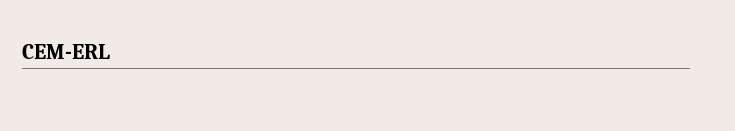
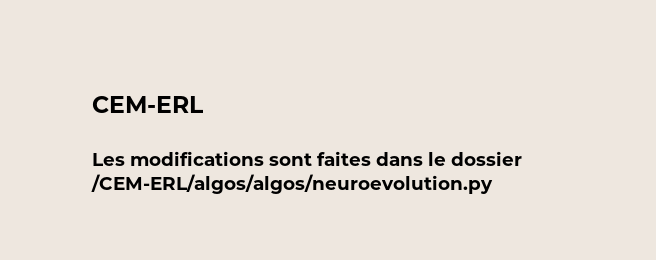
+ Les modifications sont faites dans le dossier /CEM-ERL/algos/algos/neuroevolution.py

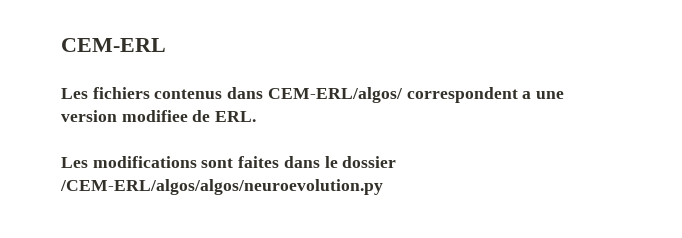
+ Les fichiers contenus dans CEM-ERL/algos/ correspondent a une version modifiee de ERL.

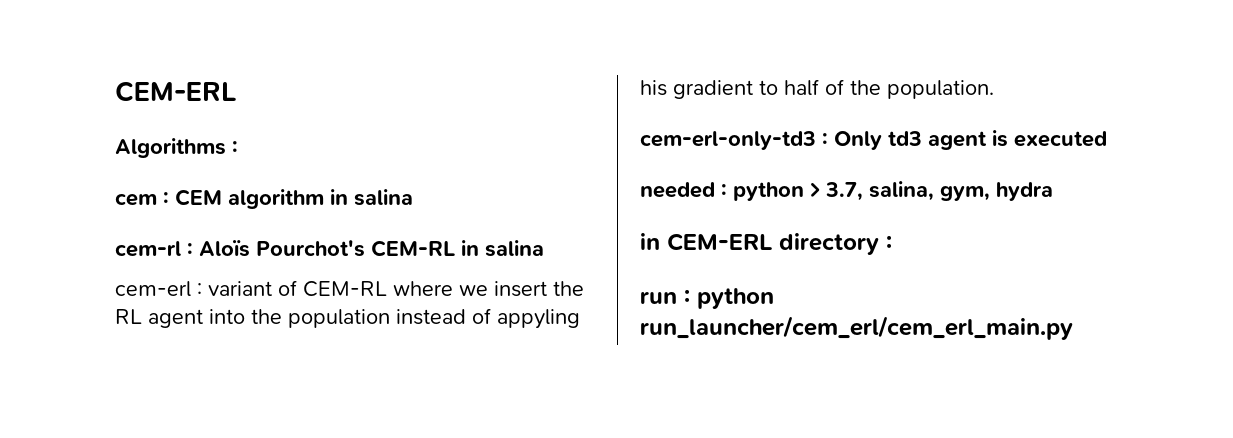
- Les fichiers contenus dans CEM-ERL/algos/ correspondent a une version modifiee de ERL.
- Les modifications sont faites dans le dossier /CEM-ERL/algos/algos/neuroevolution.py
+ Algorithms :
+ cem : CEM algorithm in salina
+ cem-rl : Aloïs Pourchot's CEM-RL in salina
+ cem-erl : variant of CEM-RL where we insert the RL agent into the population instead of appyling his gradient to half of the population.
+ cem-erl-only-td3 : Only td3 agent is executed
+ needed : python > 3.7, salina, gym, hydra
+ in CEM-ERL directory :
+ run : python run_launcher/cem_erl/cem_erl_main.py

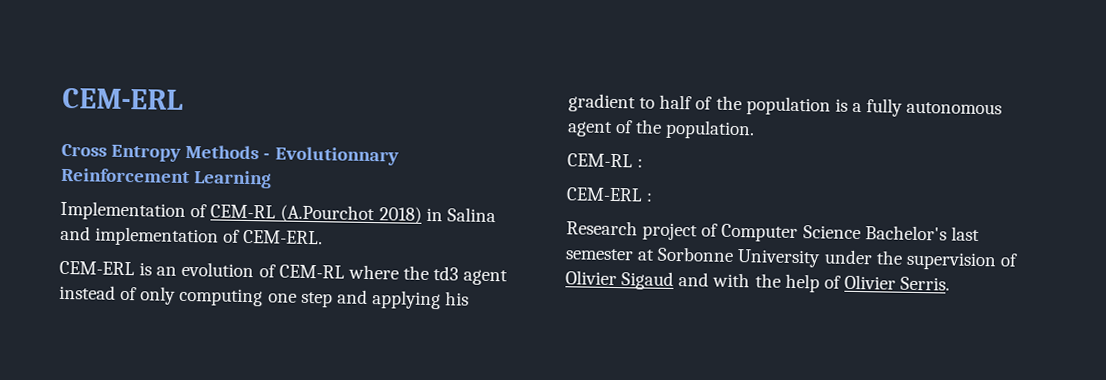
- Algorithms :
- cem : CEM algorithm in salina
- cem-rl : Aloïs Pourchot's CEM-RL in salina
- cem-erl : variant of CEM-RL where we insert the RL agent into the population instead of appyling his gradient to half of the population.
- cem-erl-only-td3 : Only td3 agent is executed
- needed : python > 3.7, salina, gym, hydra
- in CEM-ERL directory :
- run : python run_launcher/cem_erl/cem_erl_main.py
+ Cross Entropy Methods - Evolutionnary Reinforcement Learning
+ Implementation of CEM-RL (A.Pourchot 2018) in Salina and implementation of CEM-ERL.
+ CEM-ERL is an evolution of CEM-RL where the td3 agent instead of only computing one step and applying his gradient to half of the population is a fully autonomous agent of the population.
+ CEM-RL :
+ CEM-ERL :
+ Research project of Computer Science Bachelor's last semester at Sorbonne University under the supervision of Olivier Sigaud and with the help of Olivier Serris.

